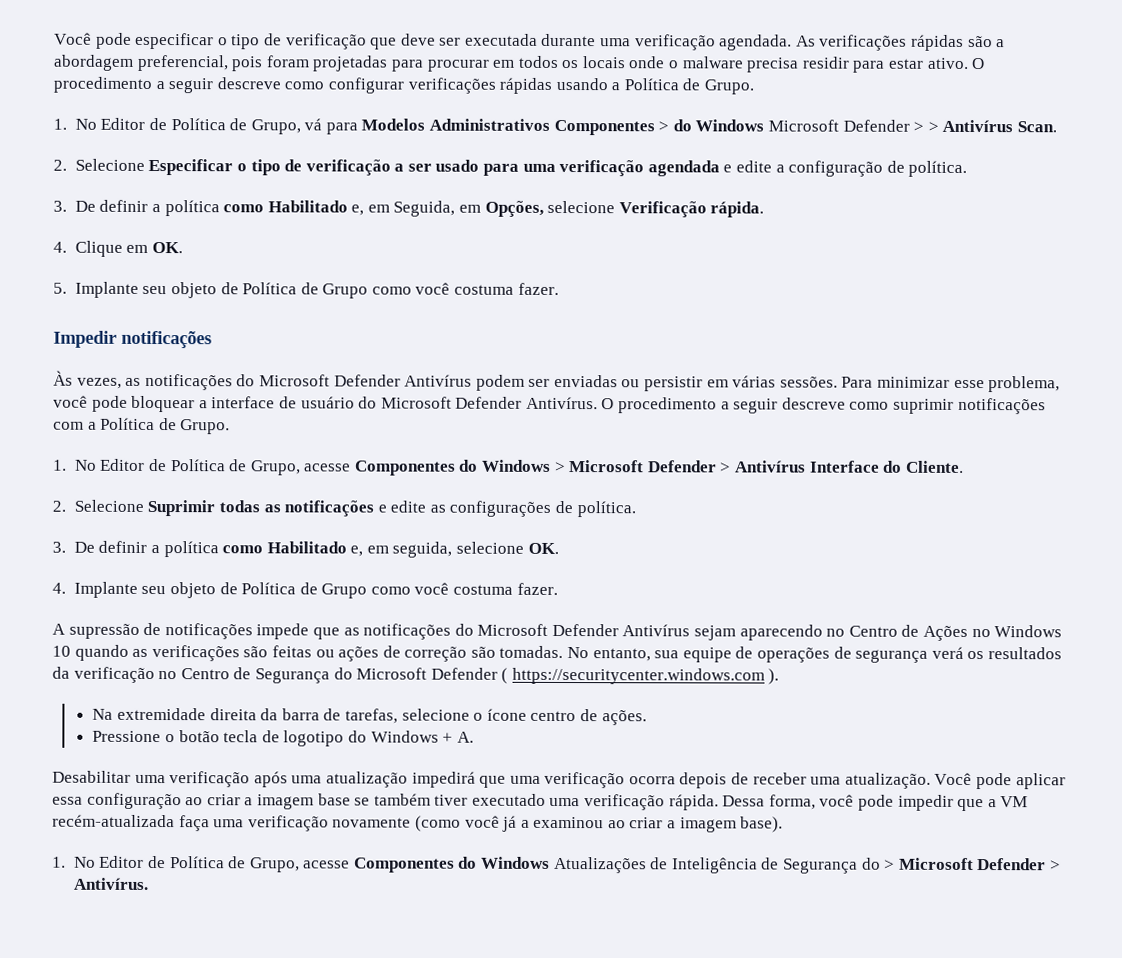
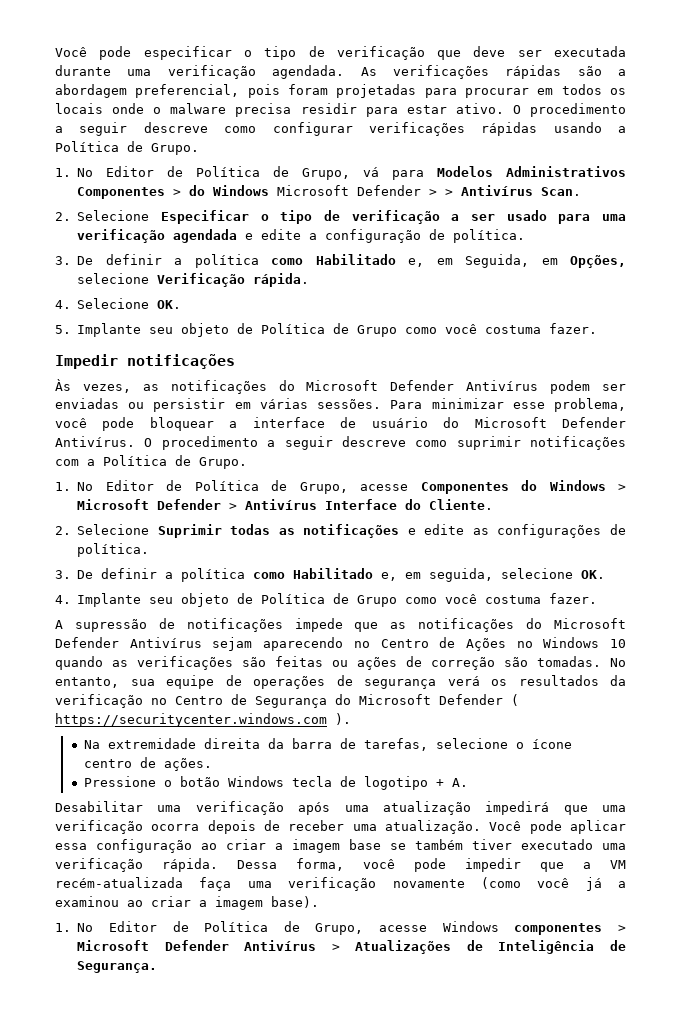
- 4. Clique em OK.
+ 4. Selecione OK.
- Pressione o botão tecla de logotipo do Windows + A.
+ Pressione o botão Windows tecla de logotipo + A.
- 1. No Editor de Política de Grupo, acesse Componentes do Windows Atualizações de Inteligência de Segurança do > Microsoft Defender > Antivírus.
+ 1. No Editor de Política de Grupo, acesse Windows componentes > Microsoft Defender Antivírus > Atualizações de Inteligência de Segurança.

